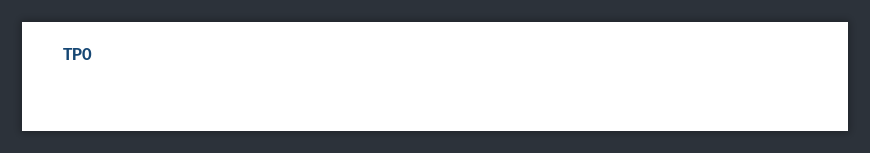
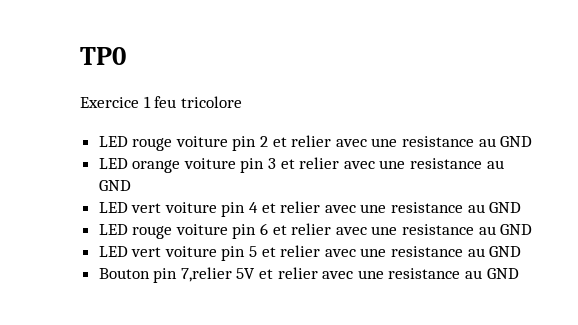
+ Exercice 1 feu tricolore
+ LED rouge voiture pin 2 et relier avec une resistance au GND
+ LED orange voiture pin 3 et relier avec une resistance au GND
+ LED vert voiture pin 4 et relier avec une resistance au GND
+ LED rouge voiture pin 6 et relier avec une resistance au GND
+ LED vert voiture pin 5 et relier avec une resistance au GND
+ Bouton pin 7,relier 5V et relier avec une resistance au GND

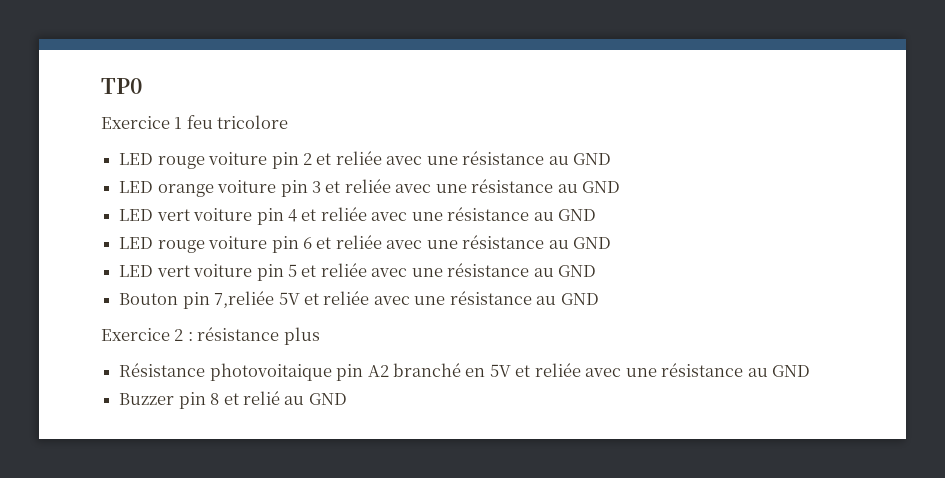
- LED rouge voiture pin 2 et relier avec une resistance au GND
+ LED rouge voiture pin 2 et reliée avec une résistance au GND
- LED orange voiture pin 3 et relier avec une resistance au GND
+ LED orange voiture pin 3 et reliée avec une résistance au GND
- LED vert voiture pin 4 et relier avec une resistance au GND
+ LED vert voiture pin 4 et reliée avec une résistance au GND
- LED rouge voiture pin 6 et relier avec une resistance au GND
+ LED rouge voiture pin 6 et reliée avec une résistance au GND
- LED vert voiture pin 5 et relier avec une resistance au GND
+ LED vert voiture pin 5 et reliée avec une résistance au GND
- Bouton pin 7,relier 5V et relier avec une resistance au GND
+ Bouton pin 7,reliée 5V et reliée avec une résistance au GND
+ Exercice 2 : résistance plus
+ Résistance photovoitaique pin A2 branché en 5V et reliée avec une résistance au GND
+ Buzzer pin 8 et relié au GND

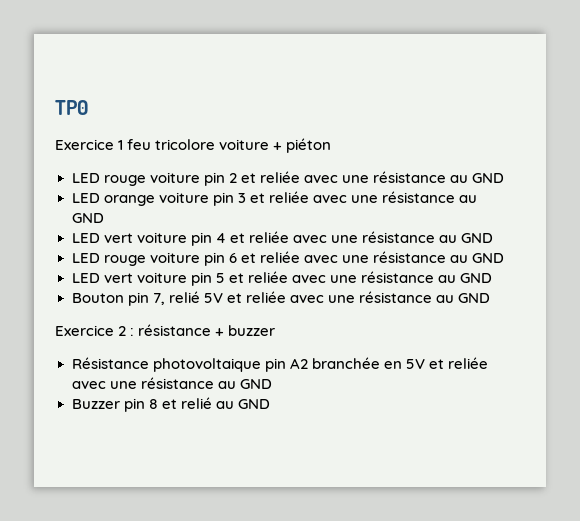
- Exercice 1 feu tricolore
+ Exercice 1 feu tricolore voiture + piéton
- Bouton pin 7,reliée 5V et reliée avec une résistance au GND
+ Bouton pin 7, relié 5V et reliée avec une résistance au GND
- Exercice 2 : résistance plus
+ Exercice 2 : résistance + buzzer
- Résistance photovoitaique pin A2 branché en 5V et reliée avec une résistance au GND
+ Résistance photovoltaique pin A2 branchée en 5V et reliée avec une résistance au GND

